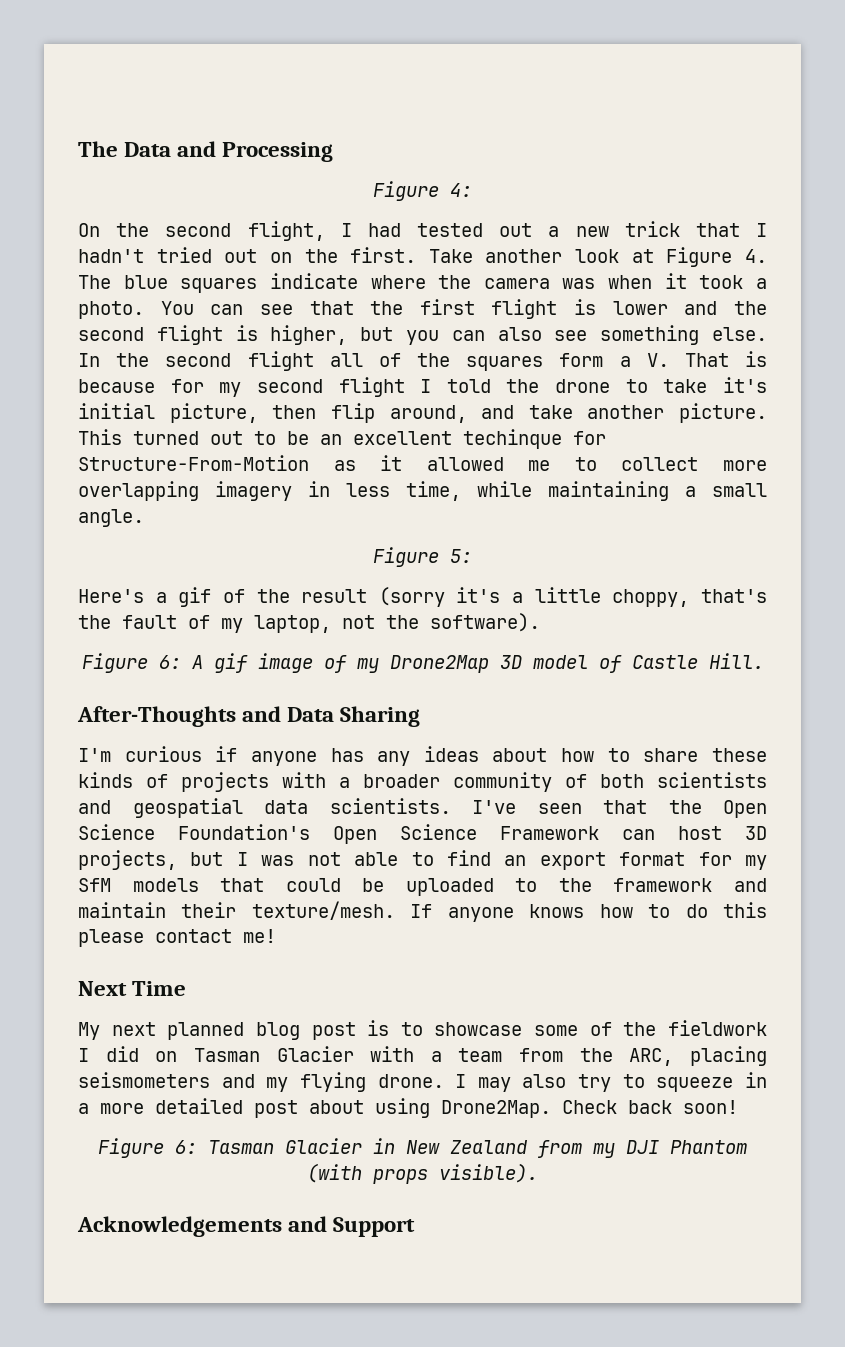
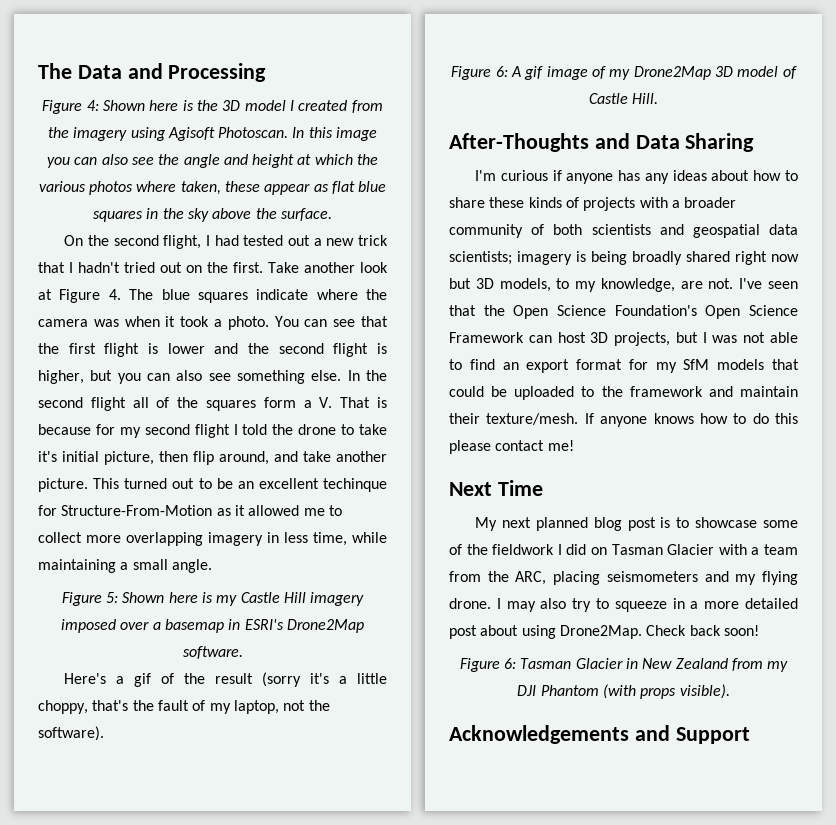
- Figure 4:
+ Figure 4: Shown here is the 3D model I created from the imagery using Agisoft Photoscan. In this image you can also see the angle and height at which the various photos where taken, these appear as flat blue squares in the sky above the surface.
- Figure 5:
+ Figure 5: Shown here is my Castle Hill imagery imposed over a basemap in ESRI's Drone2Map software.
- I'm curious if anyone has any ideas about how to share these kinds of projects with a broader community of both scientists and geospatial data scientists.
+ I'm curious if anyone has any ideas about how to share these kinds of projects with a broader community of both scientists and geospatial data scientists; imagery is being broadly shared right now but 3D models, to my knowledge, are not.

